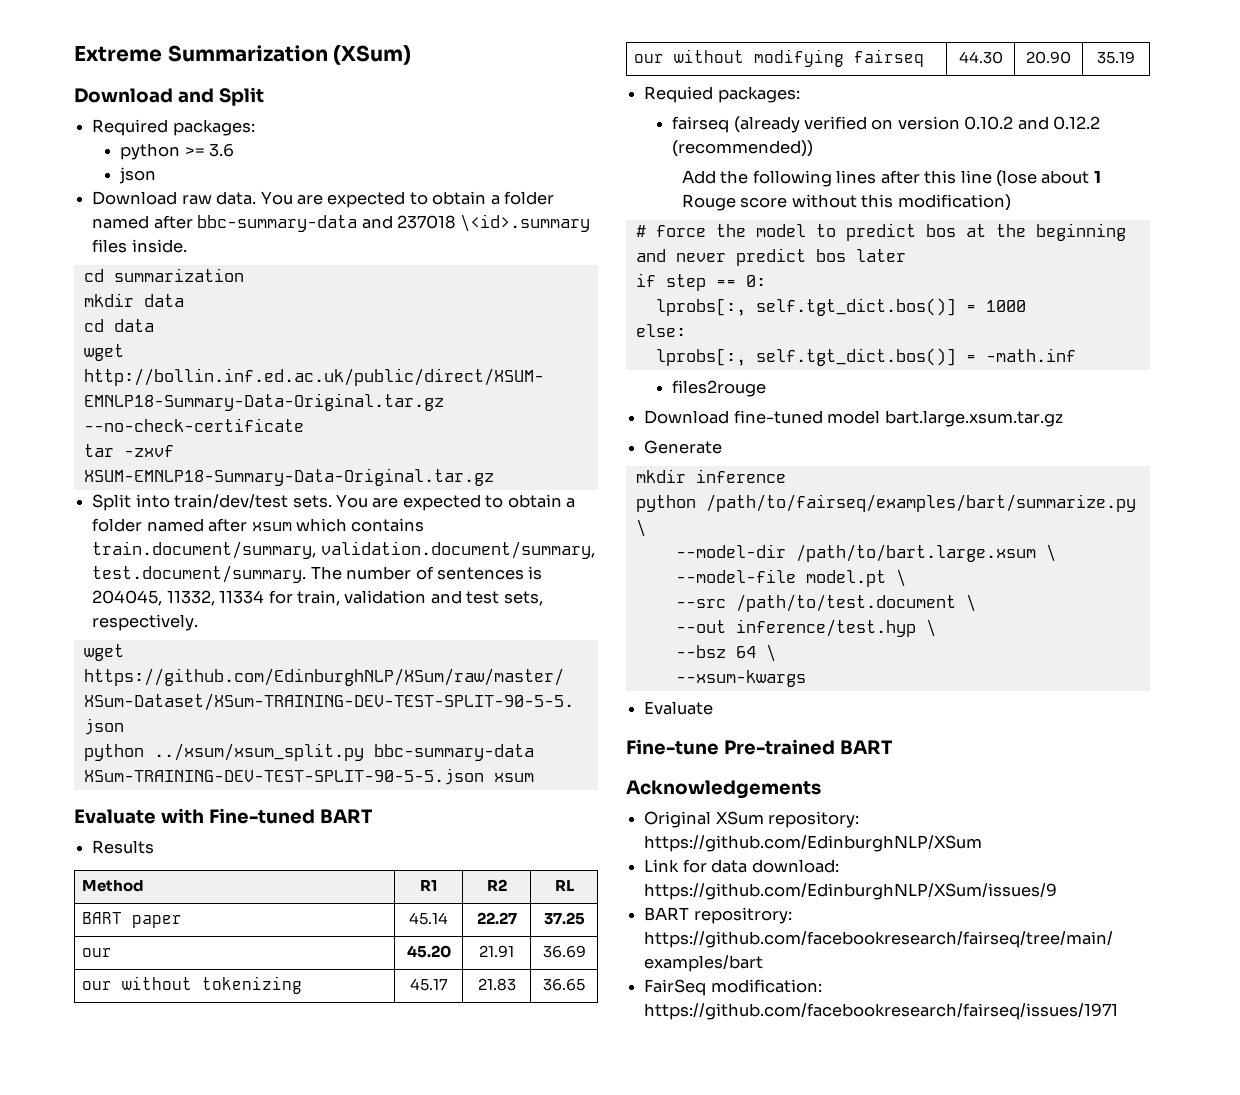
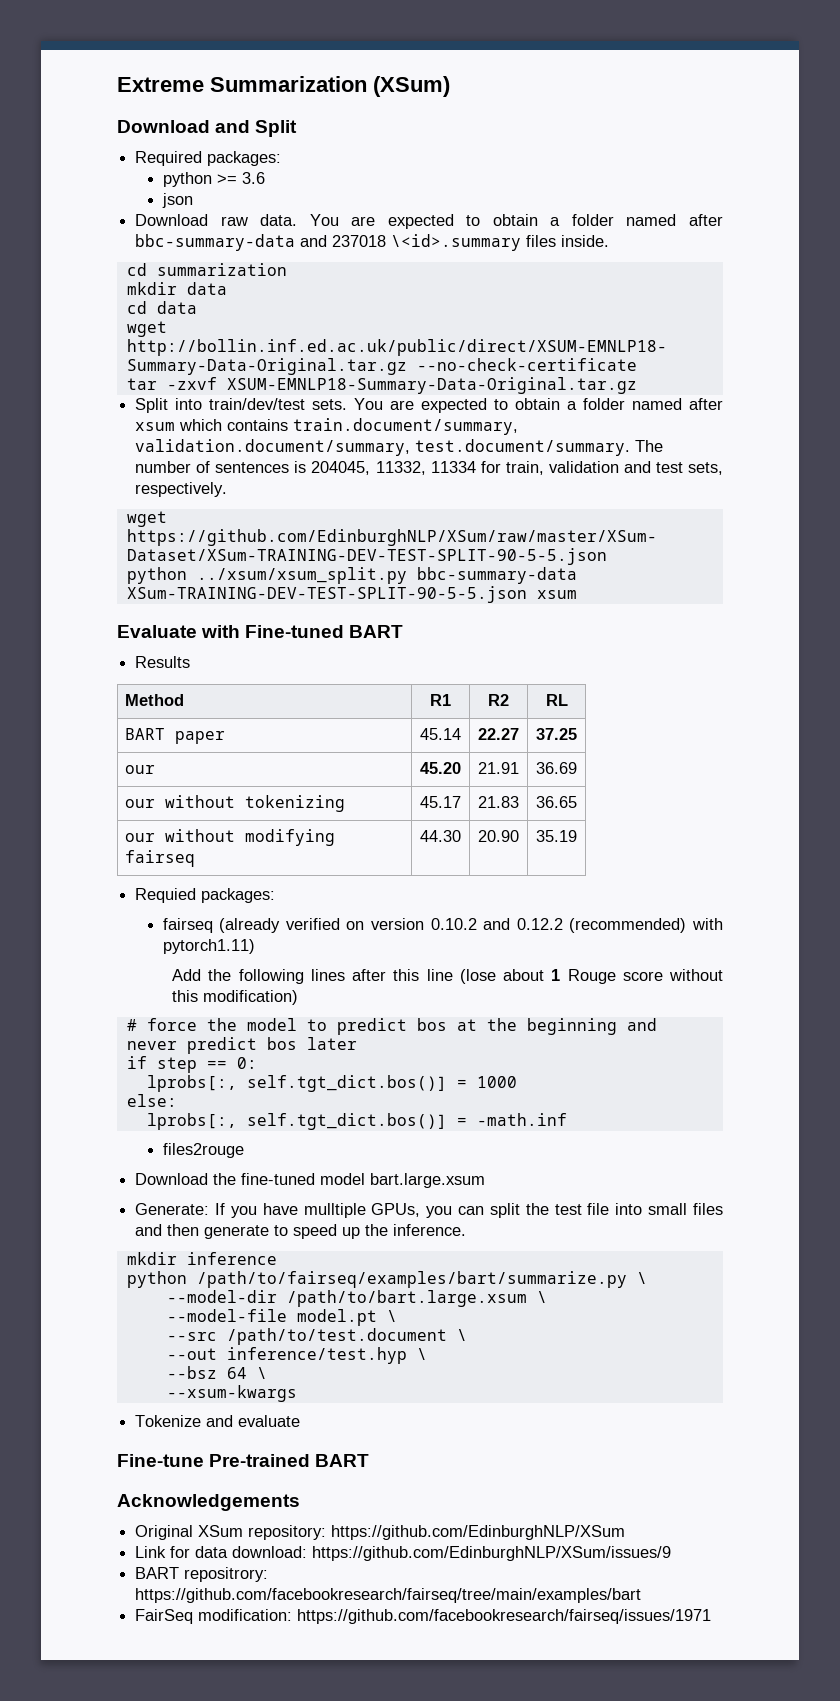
- fairseq (already verified on version 0.10.2 and 0.12.2 (recommended))
+ fairseq (already verified on version 0.10.2 and 0.12.2 (recommended) with pytorch1.11)
- Download fine-tuned model bart.large.xsum.tar.gz
- Generate
+ Download the fine-tuned model bart.large.xsum
+ Generate: If you have mulltiple GPUs, you can split the test file into small files and then generate to speed up the inference.
  --xsum-kwargs
- Evaluate
+ Tokenize and evaluate

